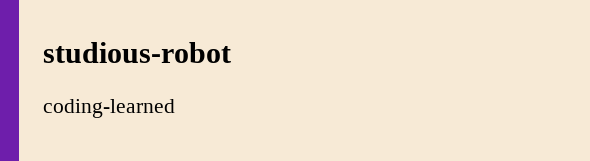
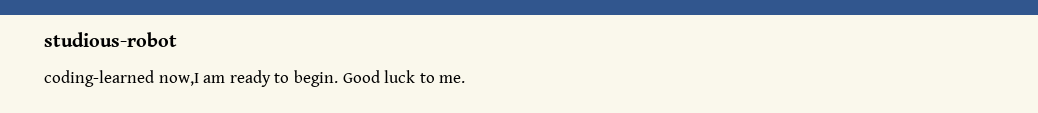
- coding-learned
+ coding-learned now,I am ready to begin. Good luck to me.

